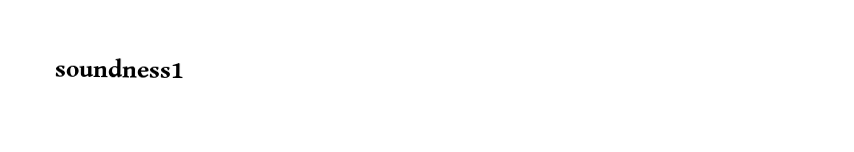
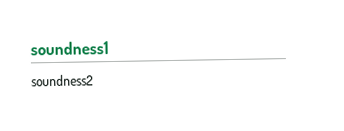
+ soundness2

